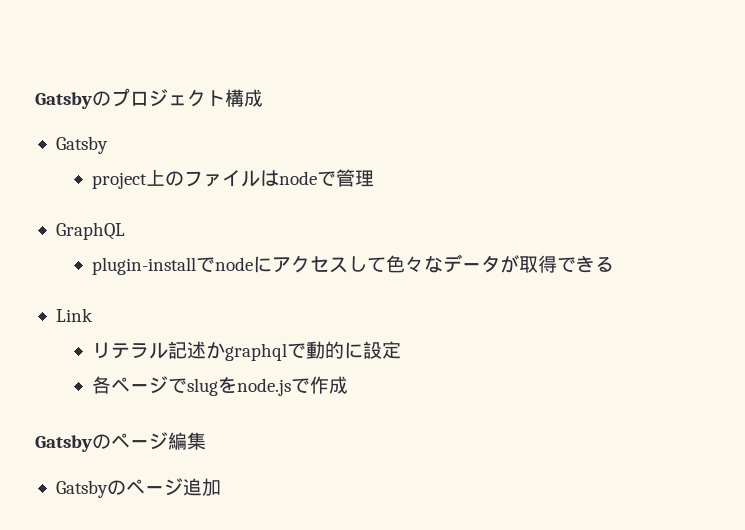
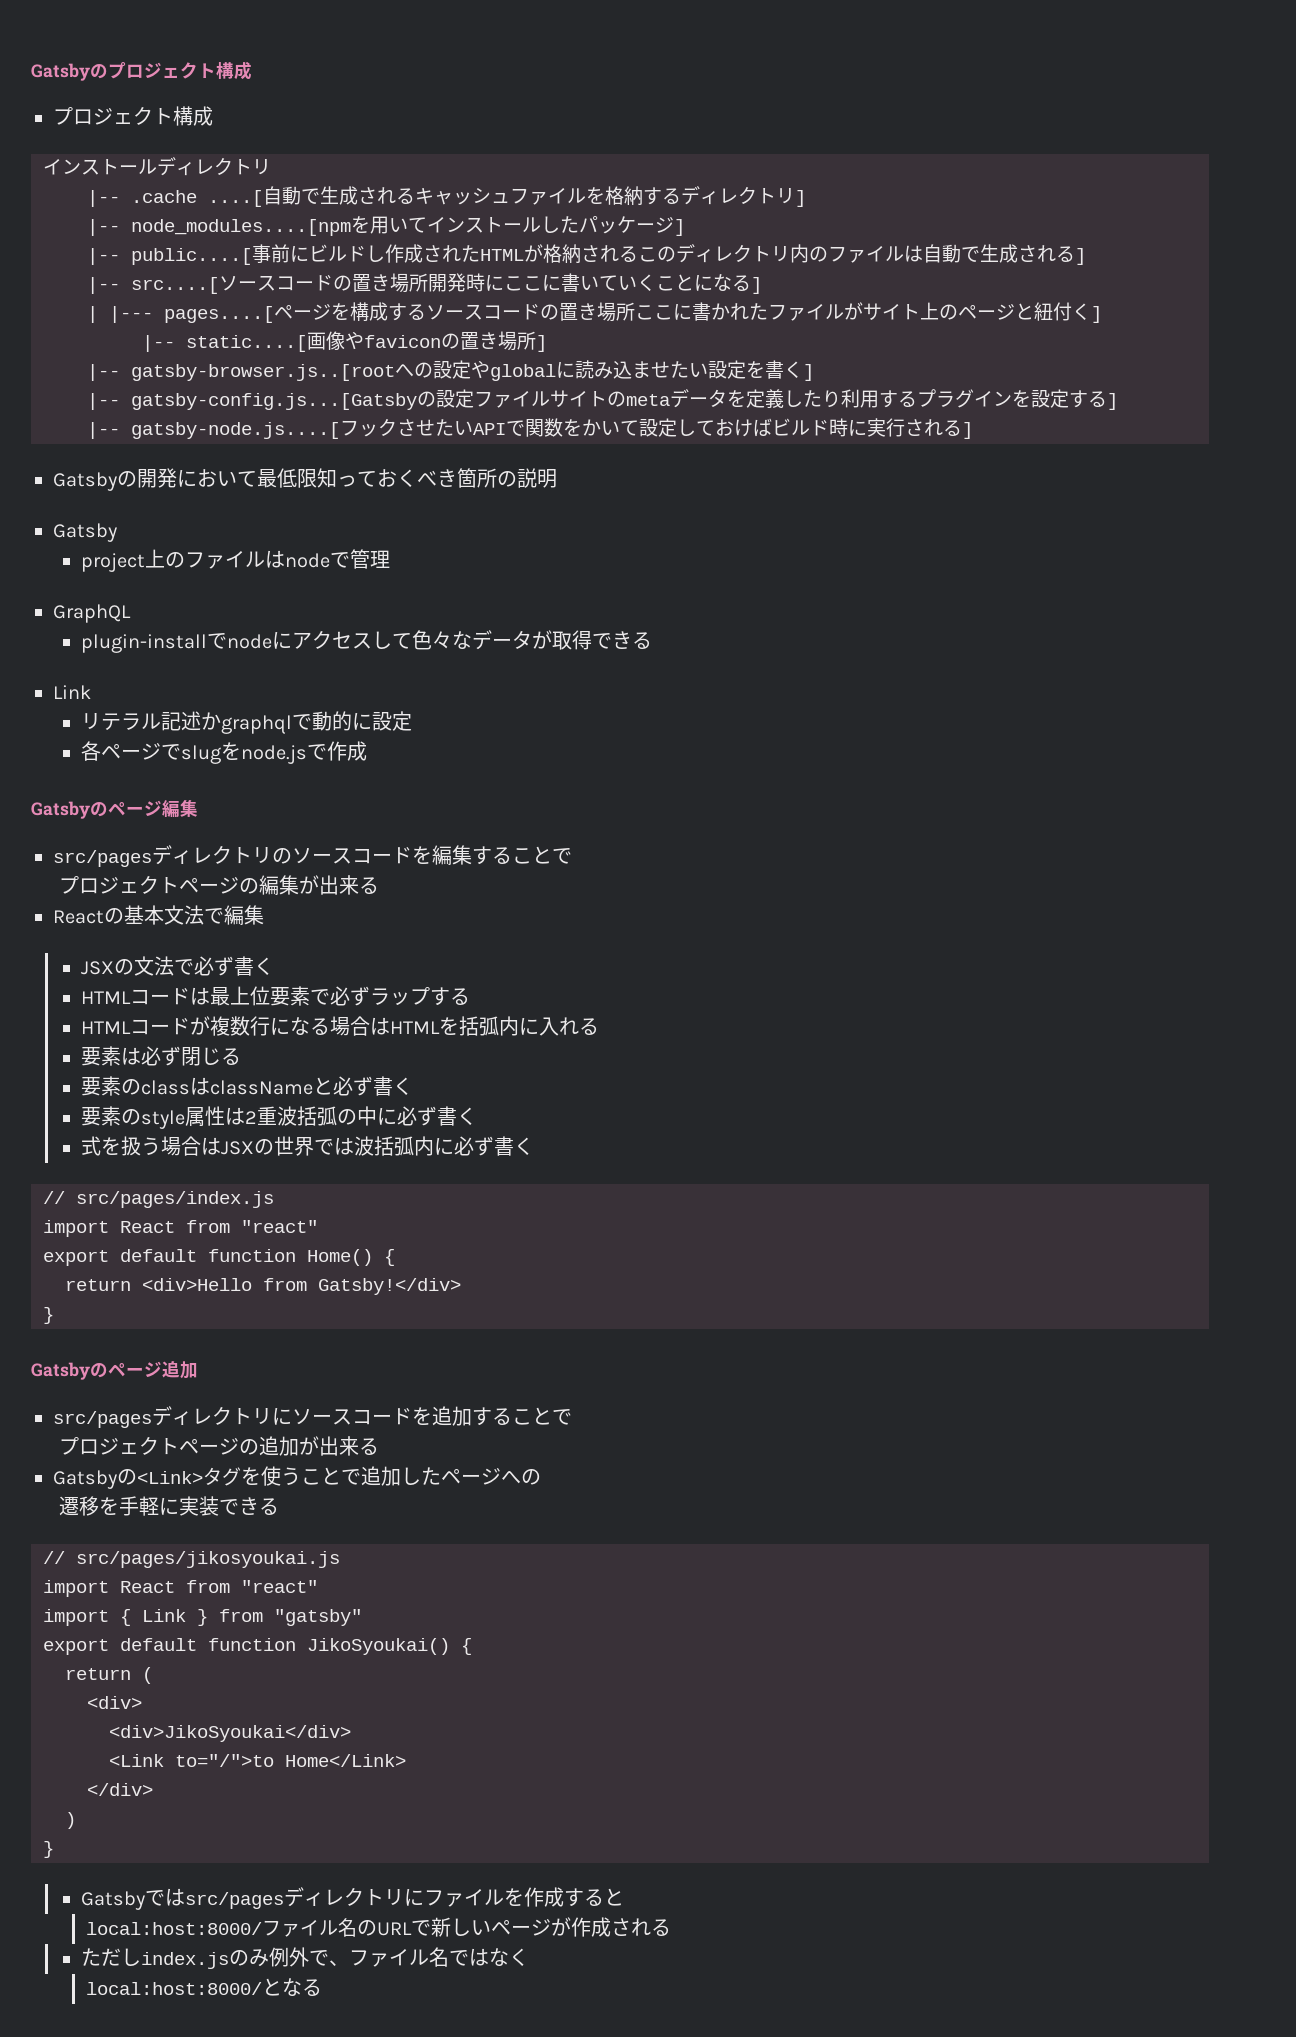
  Gatsbyのプロジェクト構成
+ プロジェクト構成
+ インストールディレクトリ
+ |-- .cache ....[自動で生成されるキャッシュファイルを格納するディレクトリ]
+ |-- node_modules....[npmを用いてインストールしたパッケージ]
+ |-- public....[事前にビルドし作成されたHTMLが格納されるこのディレクトリ内のファイルは自動で生成される]
+ |-- src....[ソースコードの置き場所開発時にここに書いていくことになる]
+ | |--- pages....[ページを構成するソースコードの置き場所ここに書かれたファイルがサイト上のページと紐付く]
+ |-- static....[画像やfaviconの置き場所]
+ |-- gatsby-browser.js..[rootへの設定やglobalに読み込ませたい設定を書く]
+ |-- gatsby-config.js...[Gatsbyの設定ファイルサイトのmetaデータを定義したり利用するプラグインを設定する]
+ |-- gatsby-node.js....[フックさせたいAPIで関数をかいて設定しておけばビルド時に実行される]
+ Gatsbyの開発において最低限知っておくべき箇所の説明
+ src/pagesディレクトリのソースコードを編集することで
+ プロジェクトページの編集が出来る
+ Reactの基本文法で編集
+ JSXの文法で必ず書く
+ HTMLコードは最上位要素で必ずラップする
+ HTMLコードが複数行になる場合はHTMLを括弧内に入れる
+ 要素は必ず閉じる
+ 要素のclassはclassNameと必ず書く
+ 要素のstyle属性は2重波括弧の中に必ず書く
+ 式を扱う場合はJSXの世界では波括弧内に必ず書く
+ // src/pages/index.js
+ import React from "react"
+ export default function Home() {
+ return <div>Hello from Gatsby!</div>
+ }
  Gatsbyのページ追加
+ src/pagesディレクトリにソースコードを追加することで
+ プロジェクトページの追加が出来る
+ Gatsbyの<Link>タグを使うことで追加したページへの
+ 遷移を手軽に実装できる
+ // src/pages/jikosyoukai.js
+ import React from "react"
+ import { Link } from "gatsby"
+ export default function JikoSyoukai() {
+ return (
+ <div>
+ <div>JikoSyoukai</div>
+ <Link to="/">to Home</Link>
+ </div>
+ )
+ }
+ Gatsbyではsrc/pagesディレクトリにファイルを作成すると
+ local:host:8000/ファイル名のURLで新しいページが作成される
+ ただしindex.jsのみ例外で、ファイル名ではなく
+ local:host:8000/となる

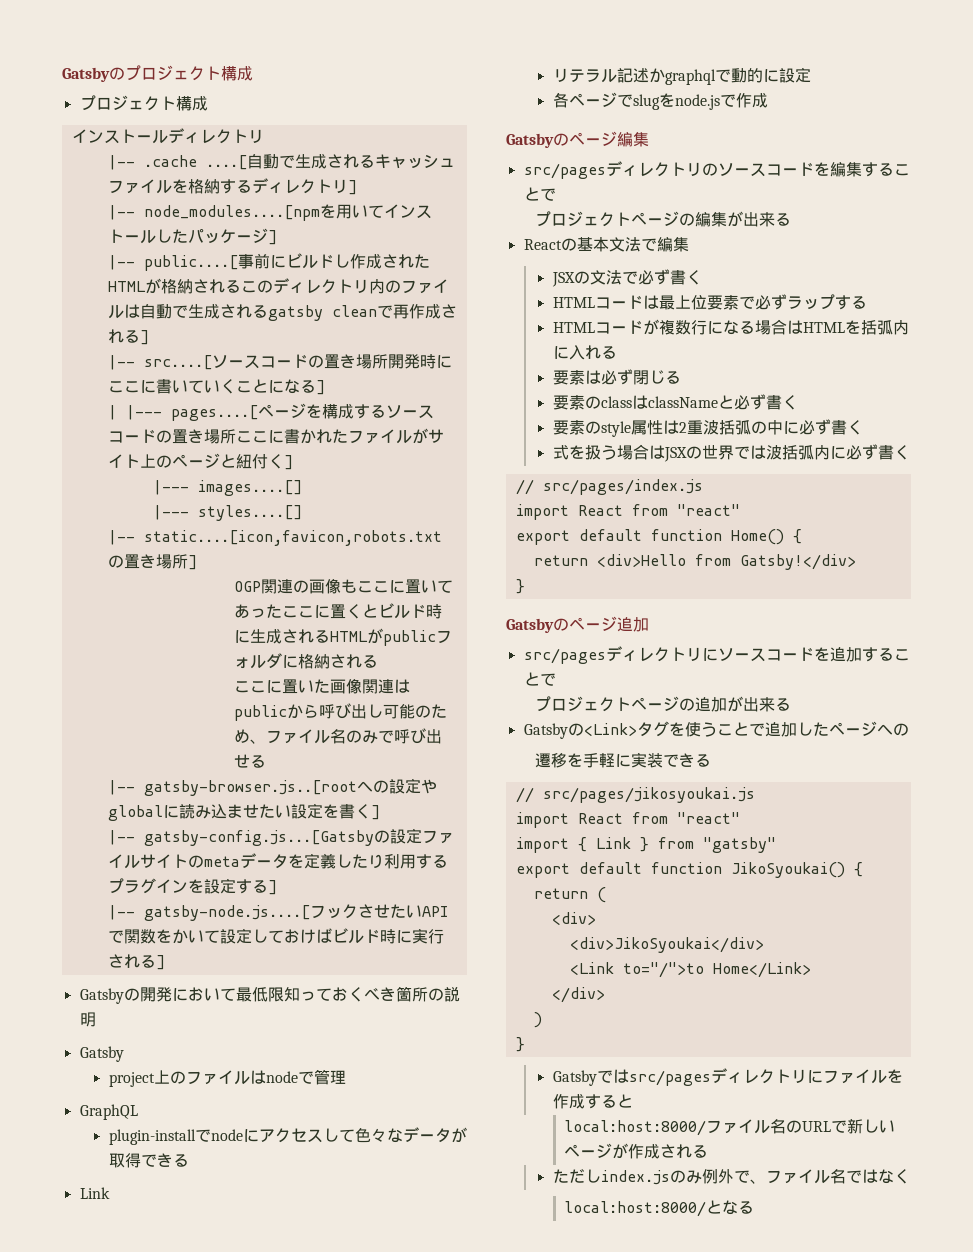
- |-- public....[事前にビルドし作成されたHTMLが格納されるこのディレクトリ内のファイルは自動で生成される]
+ |-- public....[事前にビルドし作成されたHTMLが格納されるこのディレクトリ内のファイルは自動で生成されるgatsby cleanで再作成される]
- |-- static....[画像やfaviconの置き場所]
+ |--- images....[]
+ |--- styles....[]
+ |-- static....[icon,favicon,robots.txtの置き場所]
+ OGP関連の画像もここに置いてあったここに置くとビルド時に生成されるHTMLがpublicフォルダに格納される
+ ここに置いた画像関連はpublicから呼び出し可能のため、ファイル名のみで呼び出せる

